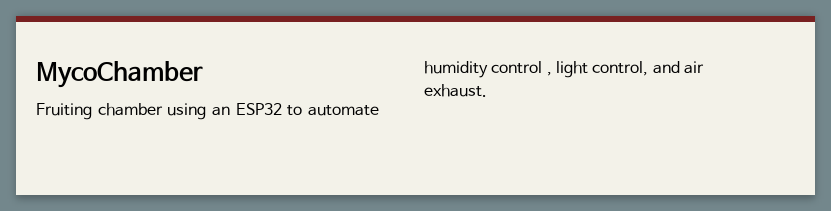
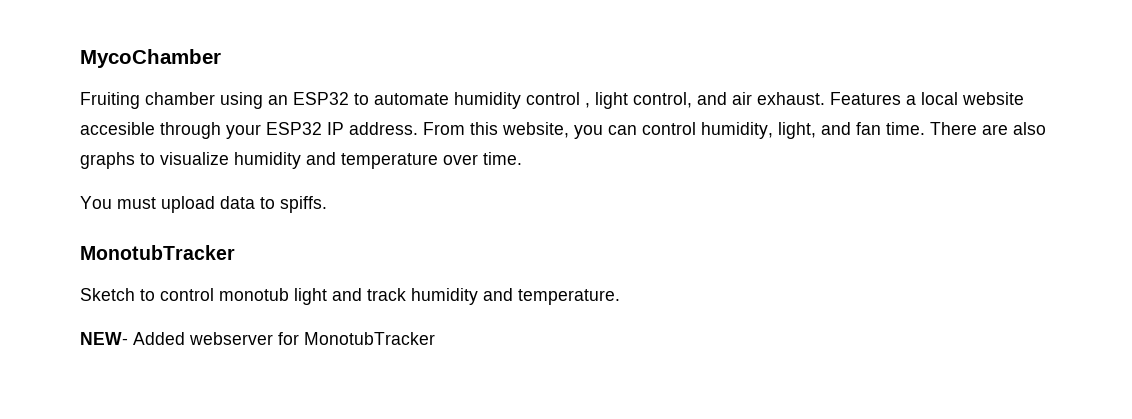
+ Features a local website accesible through your ESP32 IP address. From this website, you can control humidity, light, and fan time. There are also graphs to visualize humidity and temperature over time.
+ You must upload data to spiffs.
+ MonotubTracker
+ Sketch to control monotub light and track humidity and temperature.
+ NEW- Added webserver for MonotubTracker

